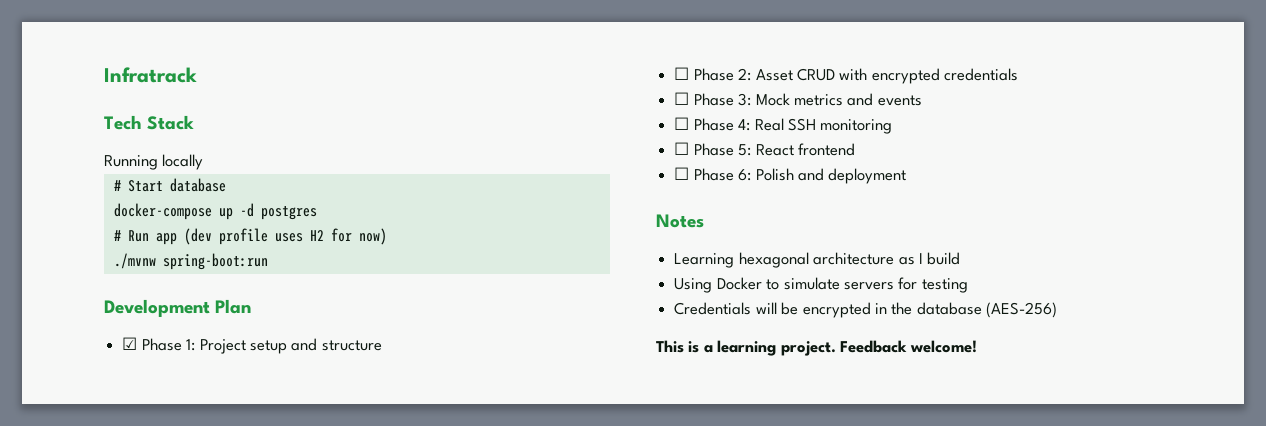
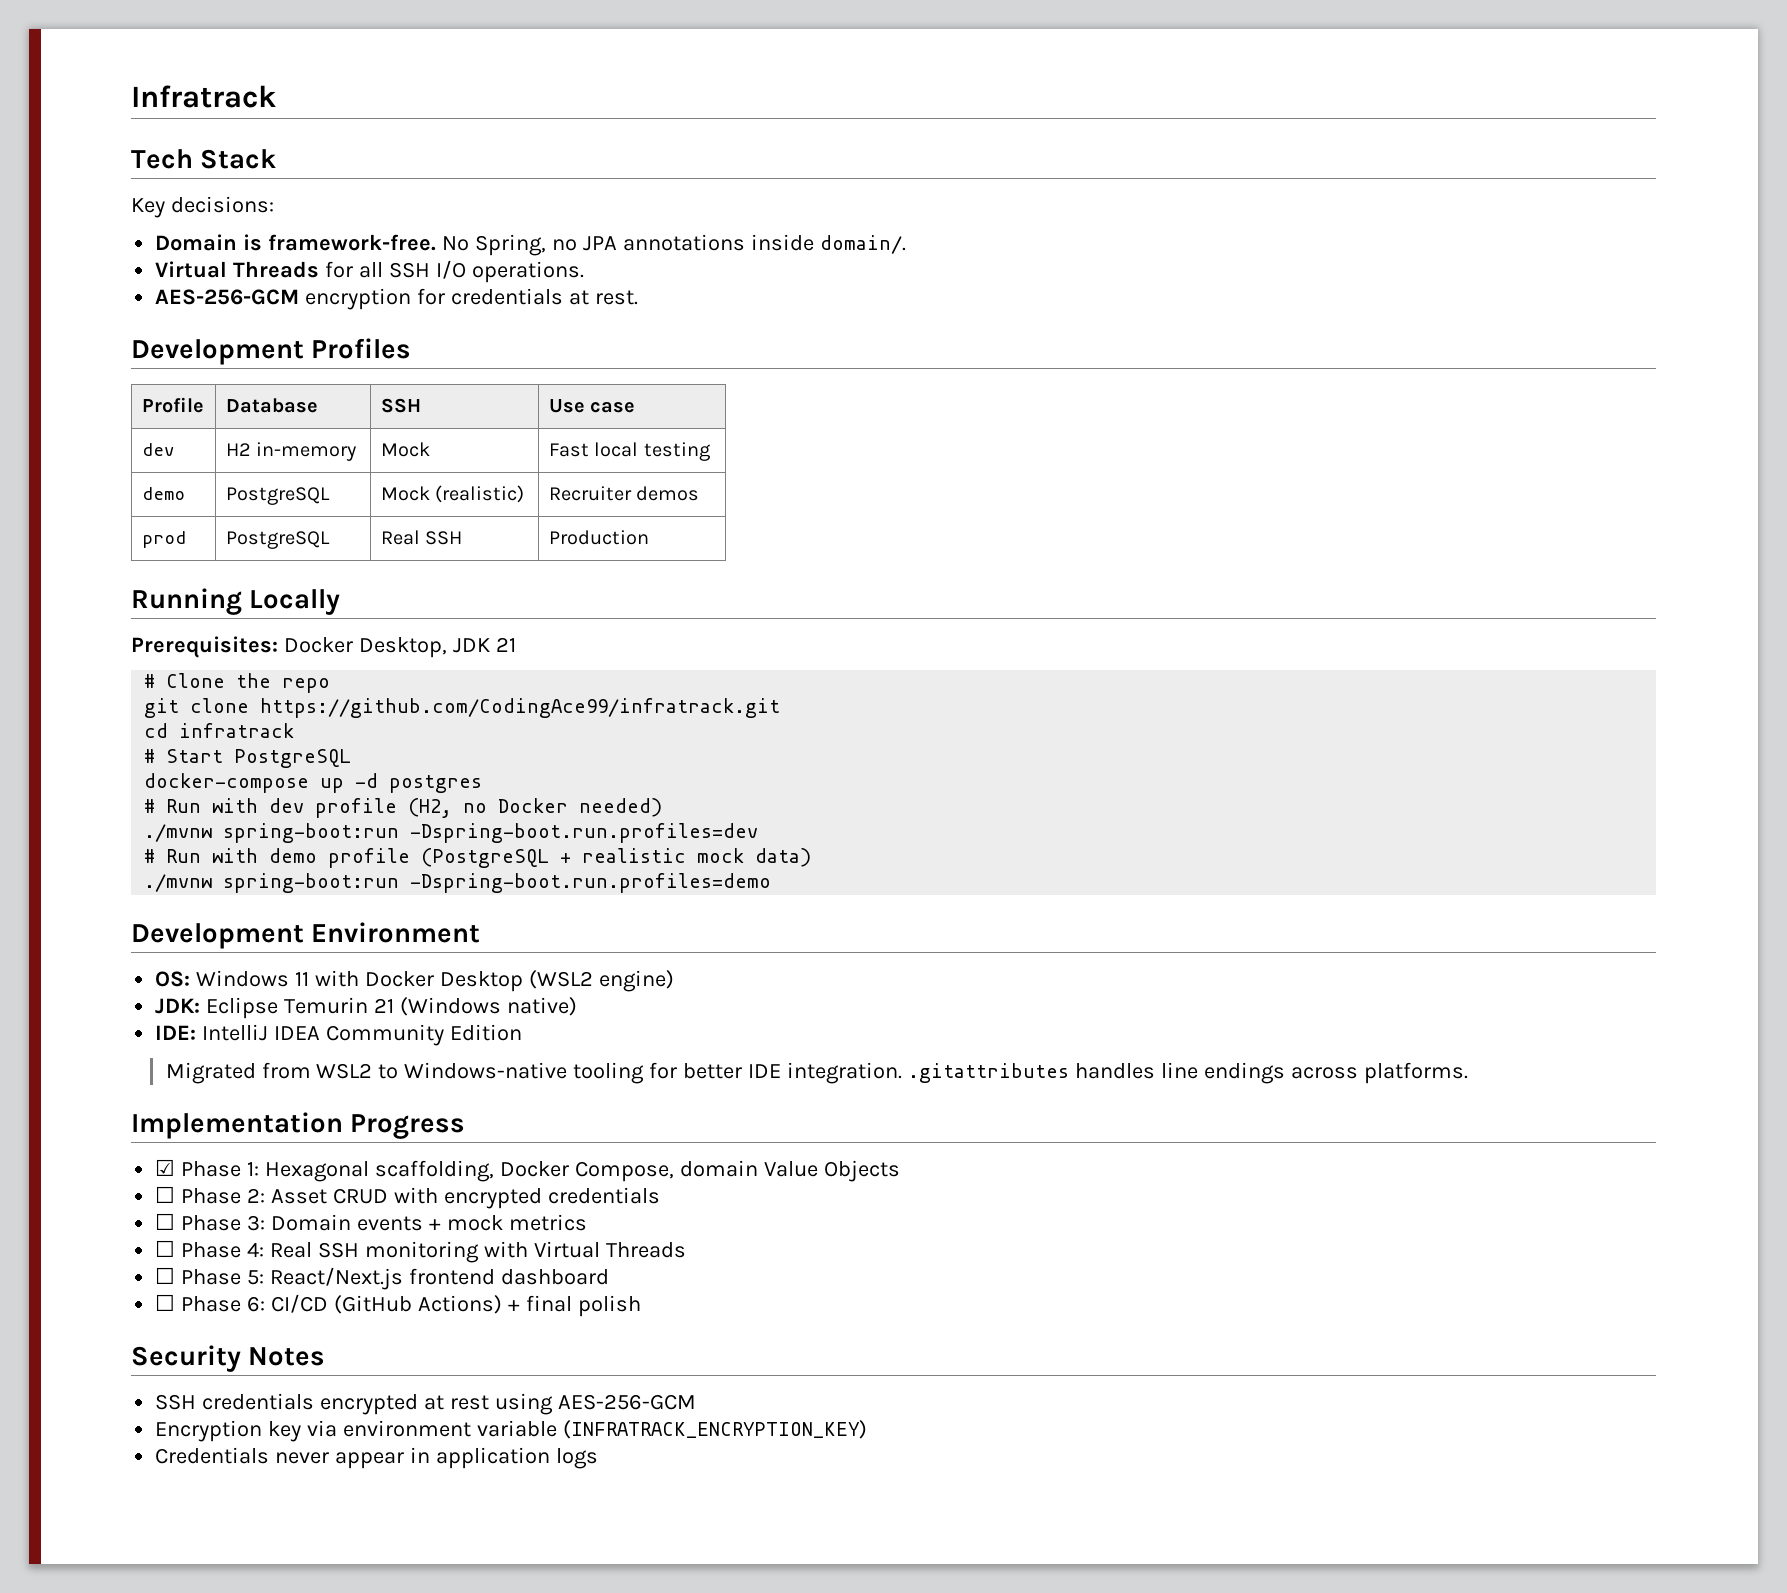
- Running locally
+ Key decisions:
+ Domain is framework-free. No Spring, no JPA annotations inside domain/.
+ Virtual Threads for all SSH I/O operations.
+ AES-256-GCM encryption for credentials at rest.
+ Development Profiles
+ Profile | Database | SSH | Use case
+ dev | H2 in-memory | Mock | Fast local testing
+ demo | PostgreSQL | Mock (realistic) | Recruiter demos
+ prod | PostgreSQL | Real SSH | Production
+ Running Locally
+ Prerequisites: Docker Desktop, JDK 21
+ # Clone the repo
+ git clone https://github.com/CodingAce99/infratrack.git
+ cd infratrack
- # Start database
+ # Start PostgreSQL
- # Run app (dev profile uses H2 for now)
- ./mvnw spring-boot:run
- Development Plan
- ☑ Phase 1: Project setup and structure
+ # Run with dev profile (H2, no Docker needed)
+ ./mvnw spring-boot:run -Dspring-boot.run.profiles=dev
+ # Run with demo profile (PostgreSQL + realistic mock data)
+ ./mvnw spring-boot:run -Dspring-boot.run.profiles=demo
+ Development Environment
+ OS: Windows 11 with Docker Desktop (WSL2 engine)
+ JDK: Eclipse Temurin 21 (Windows native)
+ IDE: IntelliJ IDEA Community Edition
+ Migrated from WSL2 to Windows-native tooling for better IDE integration. .gitattributes handles line endings across platforms.
+ Implementation Progress
+ ☑ Phase 1: Hexagonal scaffolding, Docker Compose, domain Value Objects
- ☐ Phase 3: Mock metrics and events
+ ☐ Phase 3: Domain events + mock metrics
- ☐ Phase 4: Real SSH monitoring
+ ☐ Phase 4: Real SSH monitoring with Virtual Threads
- ☐ Phase 5: React frontend
+ ☐ Phase 5: React/Next.js frontend dashboard
- ☐ Phase 6: Polish and deployment
- Notes
- Learning hexagonal architecture as I build
- Using Docker to simulate servers for testing
- Credentials will be encrypted in the database (AES-256)
- This is a learning project. Feedback welcome!
+ ☐ Phase 6: CI/CD (GitHub Actions) + final polish
+ Security Notes
+ SSH credentials encrypted at rest using AES-256-GCM
+ Encryption key via environment variable (INFRATRACK_ENCRYPTION_KEY)
+ Credentials never appear in application logs

